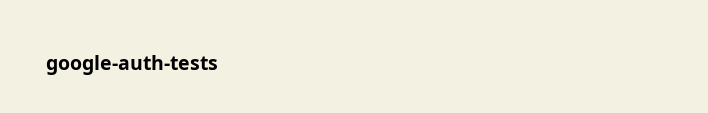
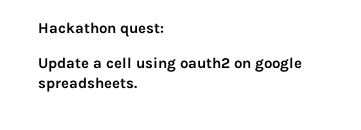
- google-auth-tests
+ Hackathon quest:
+ Update a cell using oauth2 on google spreadsheets.

